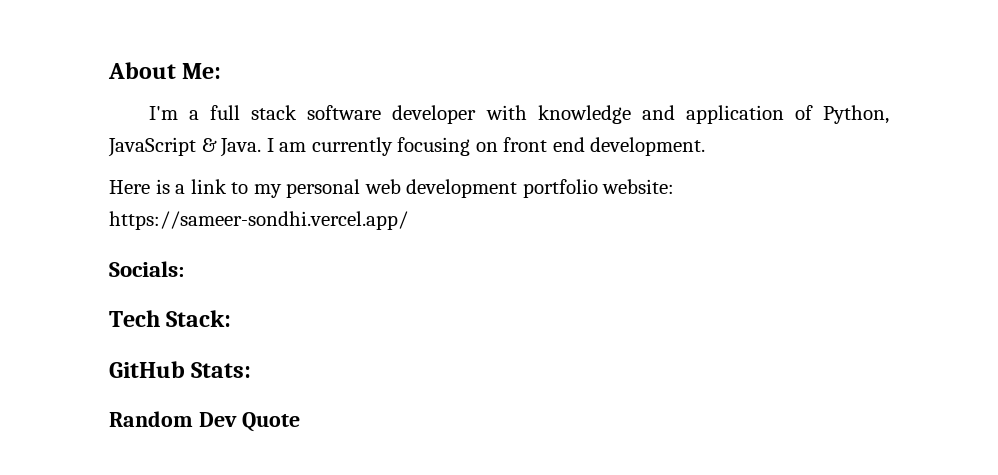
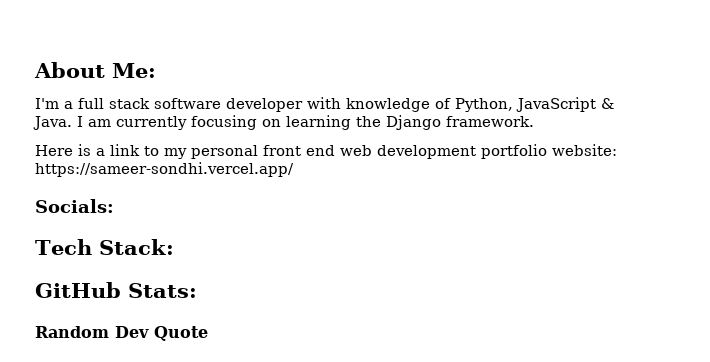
- I'm a full stack software developer with knowledge and application of Python, JavaScript & Java.
+ I'm a full stack software developer with knowledge of Python, JavaScript & Java.
- I am currently focusing on front end development.
+ I am currently focusing on learning the Django framework.
- Here is a link to my personal web development portfolio website: https://sameer-sondhi.vercel.app/
+ Here is a link to my personal front end web development portfolio website: https://sameer-sondhi.vercel.app/

